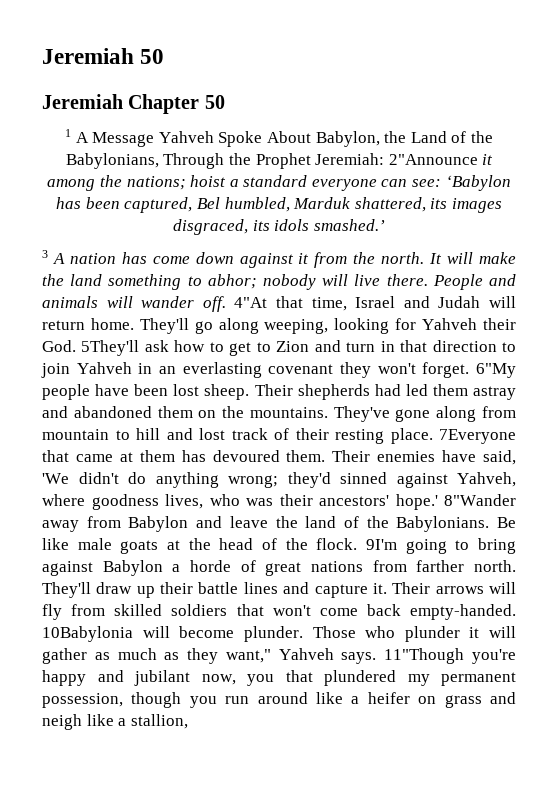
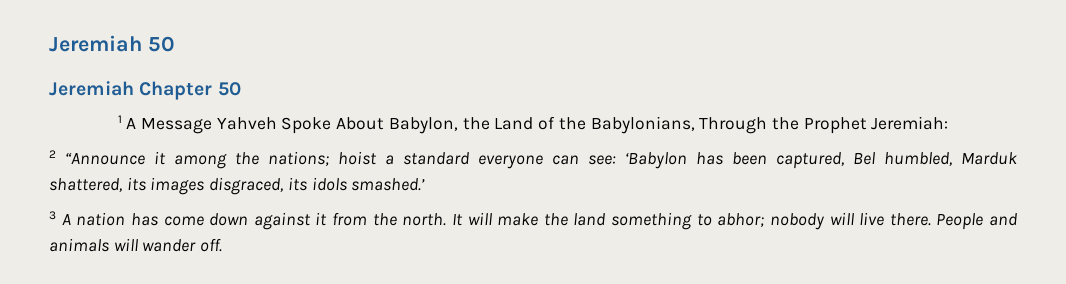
- 1 A Message Yahveh Spoke About Babylon, the Land of the Babylonians, Through the Prophet Jeremiah: 2"Announce it among the nations; hoist a standard everyone can see: ‘Babylon has been captured, Bel humbled, Marduk shattered, its images disgraced, its idols smashed.’
+ 1 A Message Yahveh Spoke About Babylon, the Land of the Babylonians, Through the Prophet Jeremiah:
+ 2 “Announce it among the nations; hoist a standard everyone can see: ‘Babylon has been captured, Bel humbled, Marduk shattered, its images disgraced, its idols smashed.’
- 4"At that time, Israel and Judah will return home. They'll go along weeping, looking for Yahveh their God. 5They'll ask how to get to Zion and turn in that direction to join Yahveh in an everlasting covenant they won't forget. 6"My people have been lost sheep. Their shepherds had led them astray and abandoned them on the mountains. They've gone along from mountain to hill and lost track of their resting place. 7Everyone that came at them has devoured them. Their enemies have said, 'We didn't do anything wrong; they'd sinned against Yahveh, where goodness lives, who was their ancestors' hope.' 8"Wander away from Babylon and leave the land of the Babylonians. Be like male goats at the head of the flock. 9I'm going to bring against Babylon a horde of great nations from farther north. They'll draw up their battle lines and capture it. Their arrows will fly from skilled soldiers that won't come back empty-handed. 10Babylonia will become plunder. Those who plunder it will gather as much as they want," Yahveh says. 11"Though you're happy and jubilant now, you that plundered my permanent possession, though you run around like a heifer on grass and neigh like a stallion,

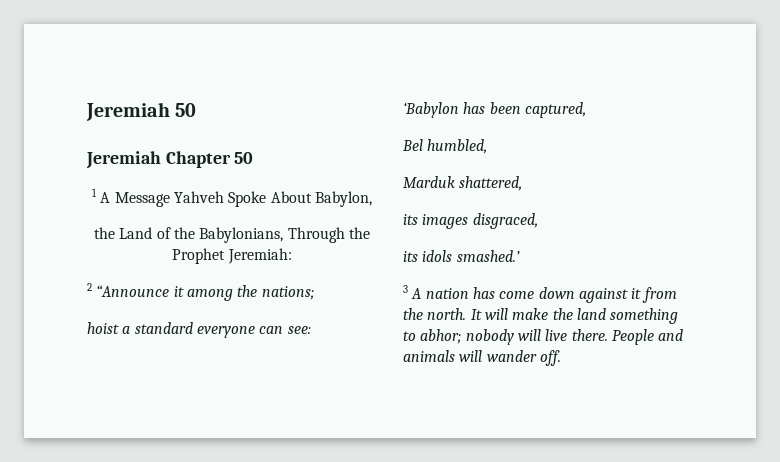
- 1 A Message Yahveh Spoke About Babylon, the Land of the Babylonians, Through the Prophet Jeremiah:
+ 1 A Message Yahveh Spoke About Babylon,
+ the Land of the Babylonians, Through the Prophet Jeremiah:
- 2 “Announce it among the nations; hoist a standard everyone can see: ‘Babylon has been captured, Bel humbled, Marduk shattered, its images disgraced, its idols smashed.’
+ 2 “Announce it among the nations;
+ hoist a standard everyone can see:
+ ‘Babylon has been captured,
+ Bel humbled,
+ Marduk shattered,
+ its images disgraced,
+ its idols smashed.’

